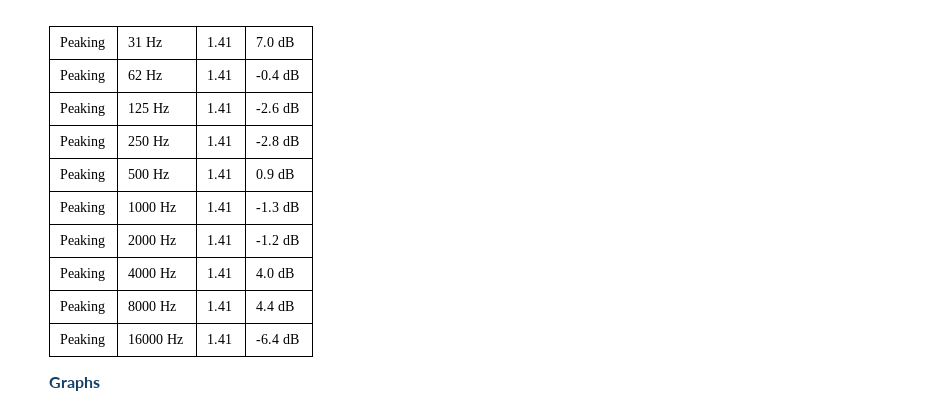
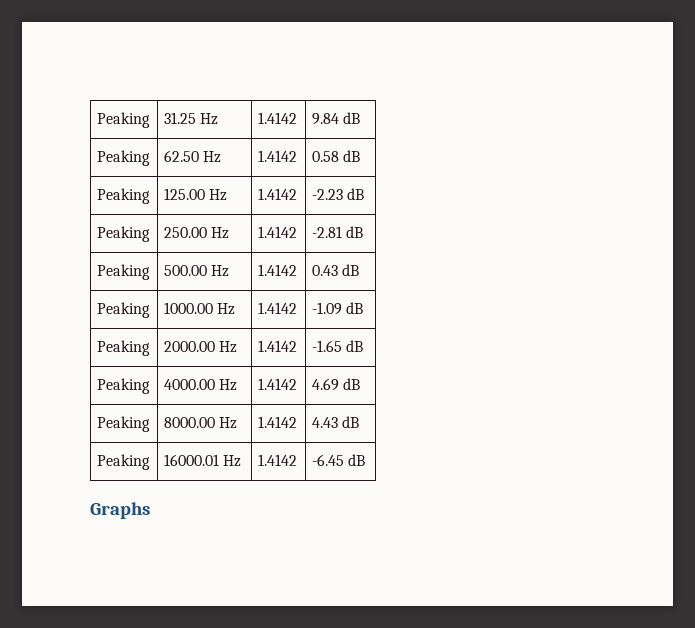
- Peaking | 31 Hz | 1.41 | 7.0 dB
- Peaking | 62 Hz | 1.41 | -0.4 dB
- Peaking | 125 Hz | 1.41 | -2.6 dB
- Peaking | 250 Hz | 1.41 | -2.8 dB
- Peaking | 500 Hz | 1.41 | 0.9 dB
- Peaking | 1000 Hz | 1.41 | -1.3 dB
- Peaking | 2000 Hz | 1.41 | -1.2 dB
- Peaking | 4000 Hz | 1.41 | 4.0 dB
- Peaking | 8000 Hz | 1.41 | 4.4 dB
- Peaking | 16000 Hz | 1.41 | -6.4 dB
+ Peaking | 31.25 Hz | 1.4142 | 9.84 dB
+ Peaking | 62.50 Hz | 1.4142 | 0.58 dB
+ Peaking | 125.00 Hz | 1.4142 | -2.23 dB
+ Peaking | 250.00 Hz | 1.4142 | -2.81 dB
+ Peaking | 500.00 Hz | 1.4142 | 0.43 dB
+ Peaking | 1000.00 Hz | 1.4142 | -1.09 dB
+ Peaking | 2000.00 Hz | 1.4142 | -1.65 dB
+ Peaking | 4000.00 Hz | 1.4142 | 4.69 dB
+ Peaking | 8000.00 Hz | 1.4142 | 4.43 dB
+ Peaking | 16000.01 Hz | 1.4142 | -6.45 dB

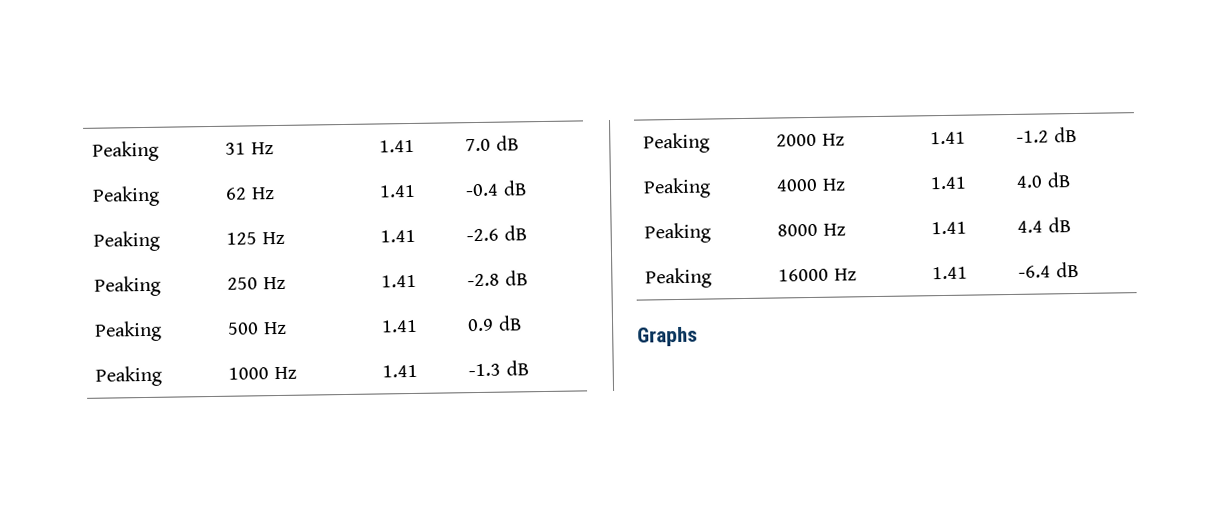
- Peaking | 31.25 Hz | 1.4142 | 9.84 dB
- Peaking | 62.50 Hz | 1.4142 | 0.58 dB
- Peaking | 125.00 Hz | 1.4142 | -2.23 dB
- Peaking | 250.00 Hz | 1.4142 | -2.81 dB
- Peaking | 500.00 Hz | 1.4142 | 0.43 dB
- Peaking | 1000.00 Hz | 1.4142 | -1.09 dB
- Peaking | 2000.00 Hz | 1.4142 | -1.65 dB
- Peaking | 4000.00 Hz | 1.4142 | 4.69 dB
- Peaking | 8000.00 Hz | 1.4142 | 4.43 dB
- Peaking | 16000.01 Hz | 1.4142 | -6.45 dB
+ Peaking | 31 Hz | 1.41 | 7.0 dB
+ Peaking | 62 Hz | 1.41 | -0.4 dB
+ Peaking | 125 Hz | 1.41 | -2.6 dB
+ Peaking | 250 Hz | 1.41 | -2.8 dB
+ Peaking | 500 Hz | 1.41 | 0.9 dB
+ Peaking | 1000 Hz | 1.41 | -1.3 dB
+ Peaking | 2000 Hz | 1.41 | -1.2 dB
+ Peaking | 4000 Hz | 1.41 | 4.0 dB
+ Peaking | 8000 Hz | 1.41 | 4.4 dB
+ Peaking | 16000 Hz | 1.41 | -6.4 dB

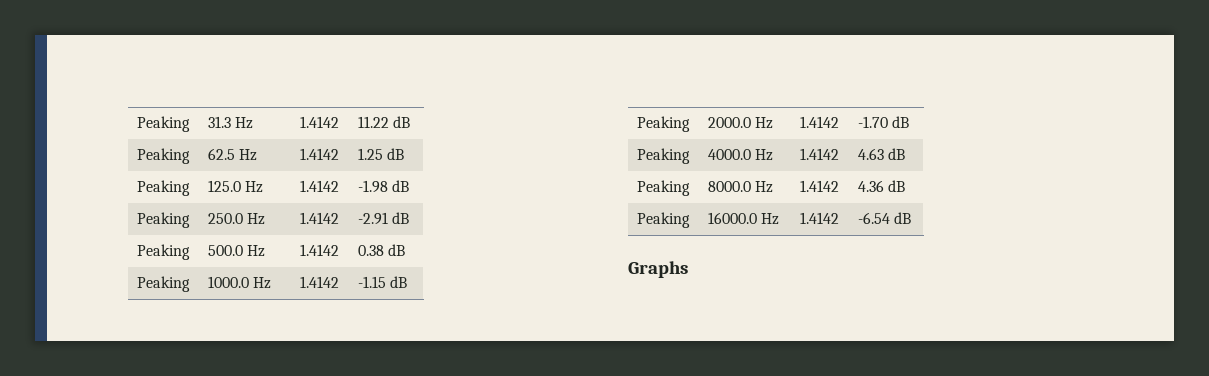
- Peaking | 31 Hz | 1.41 | 7.0 dB
- Peaking | 62 Hz | 1.41 | -0.4 dB
- Peaking | 125 Hz | 1.41 | -2.6 dB
- Peaking | 250 Hz | 1.41 | -2.8 dB
- Peaking | 500 Hz | 1.41 | 0.9 dB
- Peaking | 1000 Hz | 1.41 | -1.3 dB
- Peaking | 2000 Hz | 1.41 | -1.2 dB
- Peaking | 4000 Hz | 1.41 | 4.0 dB
- Peaking | 8000 Hz | 1.41 | 4.4 dB
- Peaking | 16000 Hz | 1.41 | -6.4 dB
+ Peaking | 31.3 Hz | 1.4142 | 11.22 dB
+ Peaking | 62.5 Hz | 1.4142 | 1.25 dB
+ Peaking | 125.0 Hz | 1.4142 | -1.98 dB
+ Peaking | 250.0 Hz | 1.4142 | -2.91 dB
+ Peaking | 500.0 Hz | 1.4142 | 0.38 dB
+ Peaking | 1000.0 Hz | 1.4142 | -1.15 dB
+ Peaking | 2000.0 Hz | 1.4142 | -1.70 dB
+ Peaking | 4000.0 Hz | 1.4142 | 4.63 dB
+ Peaking | 8000.0 Hz | 1.4142 | 4.36 dB
+ Peaking | 16000.0 Hz | 1.4142 | -6.54 dB

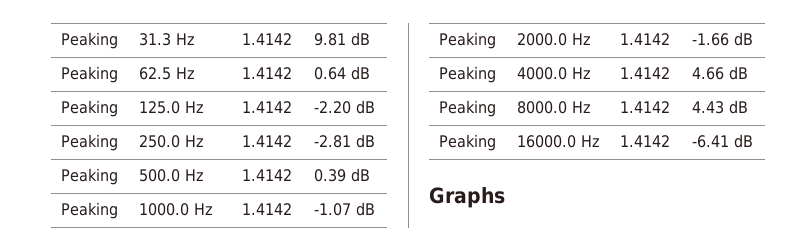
- Peaking | 31.3 Hz | 1.4142 | 11.22 dB
+ Peaking | 31.3 Hz | 1.4142 | 9.81 dB
- Peaking | 62.5 Hz | 1.4142 | 1.25 dB
+ Peaking | 62.5 Hz | 1.4142 | 0.64 dB
- Peaking | 125.0 Hz | 1.4142 | -1.98 dB
+ Peaking | 125.0 Hz | 1.4142 | -2.20 dB
- Peaking | 250.0 Hz | 1.4142 | -2.91 dB
+ Peaking | 250.0 Hz | 1.4142 | -2.81 dB
- Peaking | 500.0 Hz | 1.4142 | 0.38 dB
+ Peaking | 500.0 Hz | 1.4142 | 0.39 dB
- Peaking | 1000.0 Hz | 1.4142 | -1.15 dB
+ Peaking | 1000.0 Hz | 1.4142 | -1.07 dB
- Peaking | 2000.0 Hz | 1.4142 | -1.70 dB
+ Peaking | 2000.0 Hz | 1.4142 | -1.66 dB
- Peaking | 4000.0 Hz | 1.4142 | 4.63 dB
+ Peaking | 4000.0 Hz | 1.4142 | 4.66 dB
- Peaking | 8000.0 Hz | 1.4142 | 4.36 dB
+ Peaking | 8000.0 Hz | 1.4142 | 4.43 dB
- Peaking | 16000.0 Hz | 1.4142 | -6.54 dB
+ Peaking | 16000.0 Hz | 1.4142 | -6.41 dB

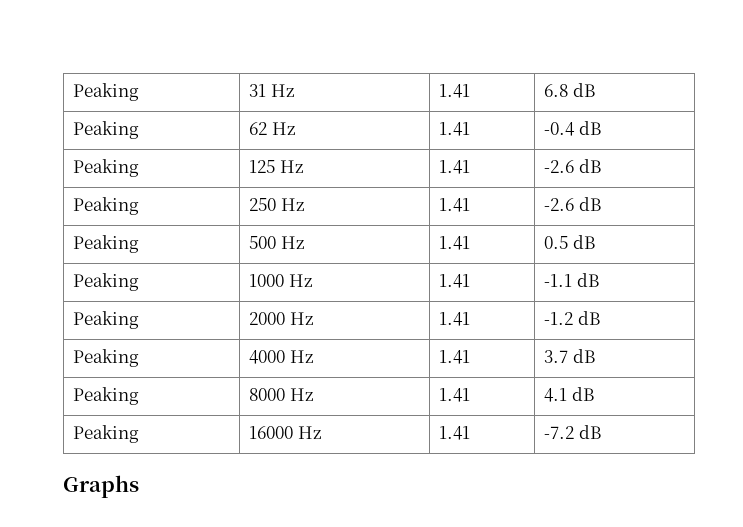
- Peaking | 31.3 Hz | 1.4142 | 9.81 dB
- Peaking | 62.5 Hz | 1.4142 | 0.64 dB
- Peaking | 125.0 Hz | 1.4142 | -2.20 dB
- Peaking | 250.0 Hz | 1.4142 | -2.81 dB
- Peaking | 500.0 Hz | 1.4142 | 0.39 dB
- Peaking | 1000.0 Hz | 1.4142 | -1.07 dB
- Peaking | 2000.0 Hz | 1.4142 | -1.66 dB
- Peaking | 4000.0 Hz | 1.4142 | 4.66 dB
- Peaking | 8000.0 Hz | 1.4142 | 4.43 dB
- Peaking | 16000.0 Hz | 1.4142 | -6.41 dB
+ Peaking | 31 Hz | 1.41 | 6.8 dB
+ Peaking | 62 Hz | 1.41 | -0.4 dB
+ Peaking | 125 Hz | 1.41 | -2.6 dB
+ Peaking | 250 Hz | 1.41 | -2.6 dB
+ Peaking | 500 Hz | 1.41 | 0.5 dB
+ Peaking | 1000 Hz | 1.41 | -1.1 dB
+ Peaking | 2000 Hz | 1.41 | -1.2 dB
+ Peaking | 4000 Hz | 1.41 | 3.7 dB
+ Peaking | 8000 Hz | 1.41 | 4.1 dB
+ Peaking | 16000 Hz | 1.41 | -7.2 dB

